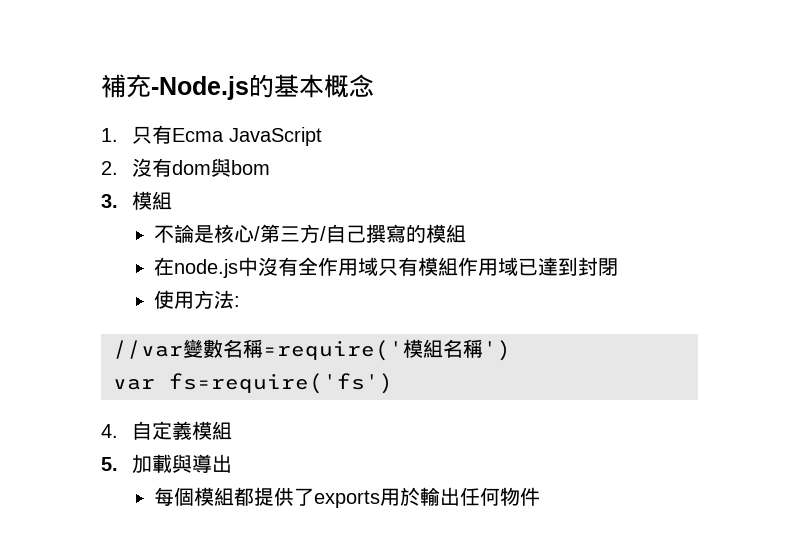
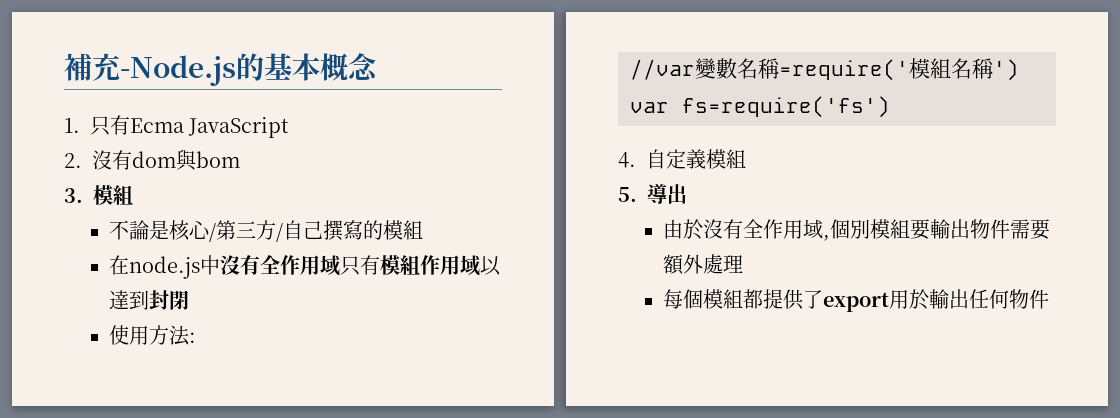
- 在node.js中沒有全作用域只有模組作用域已達到封閉
+ 在node.js中沒有全作用域只有模組作用域以達到封閉
- 5.加載與導出
+ 5.導出
+ 由於沒有全作用域,個別模組要輸出物件需要額外處理
- 每個模組都提供了exports用於輸出任何物件
+ 每個模組都提供了export用於輸出任何物件

